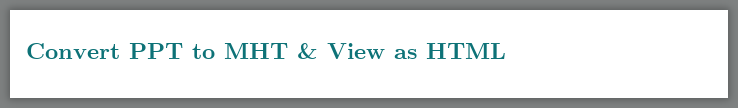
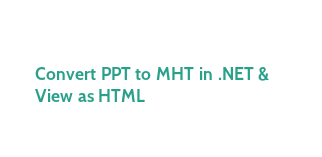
- Convert PPT to MHT & View as HTML
+ Convert PPT to MHT in .NET & View as HTML

